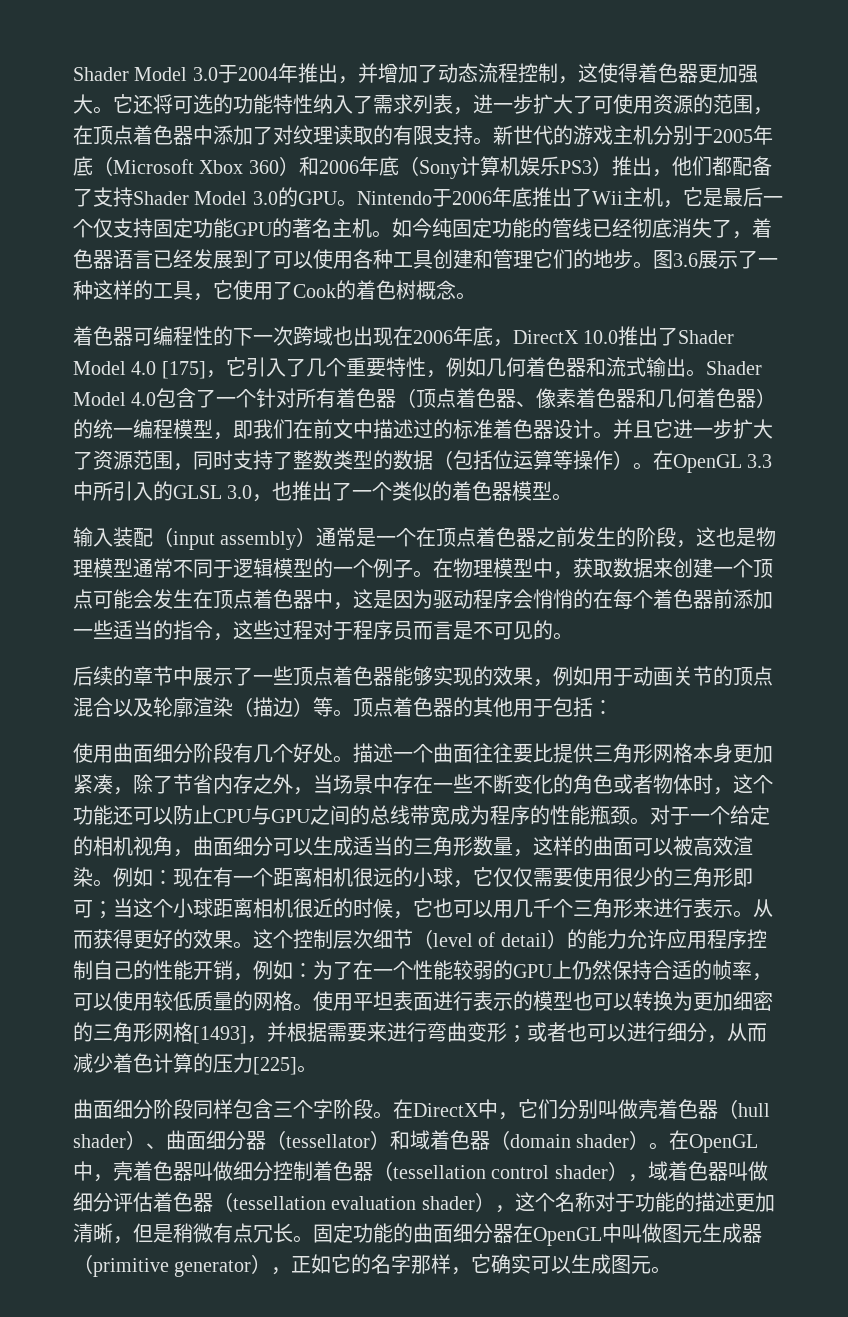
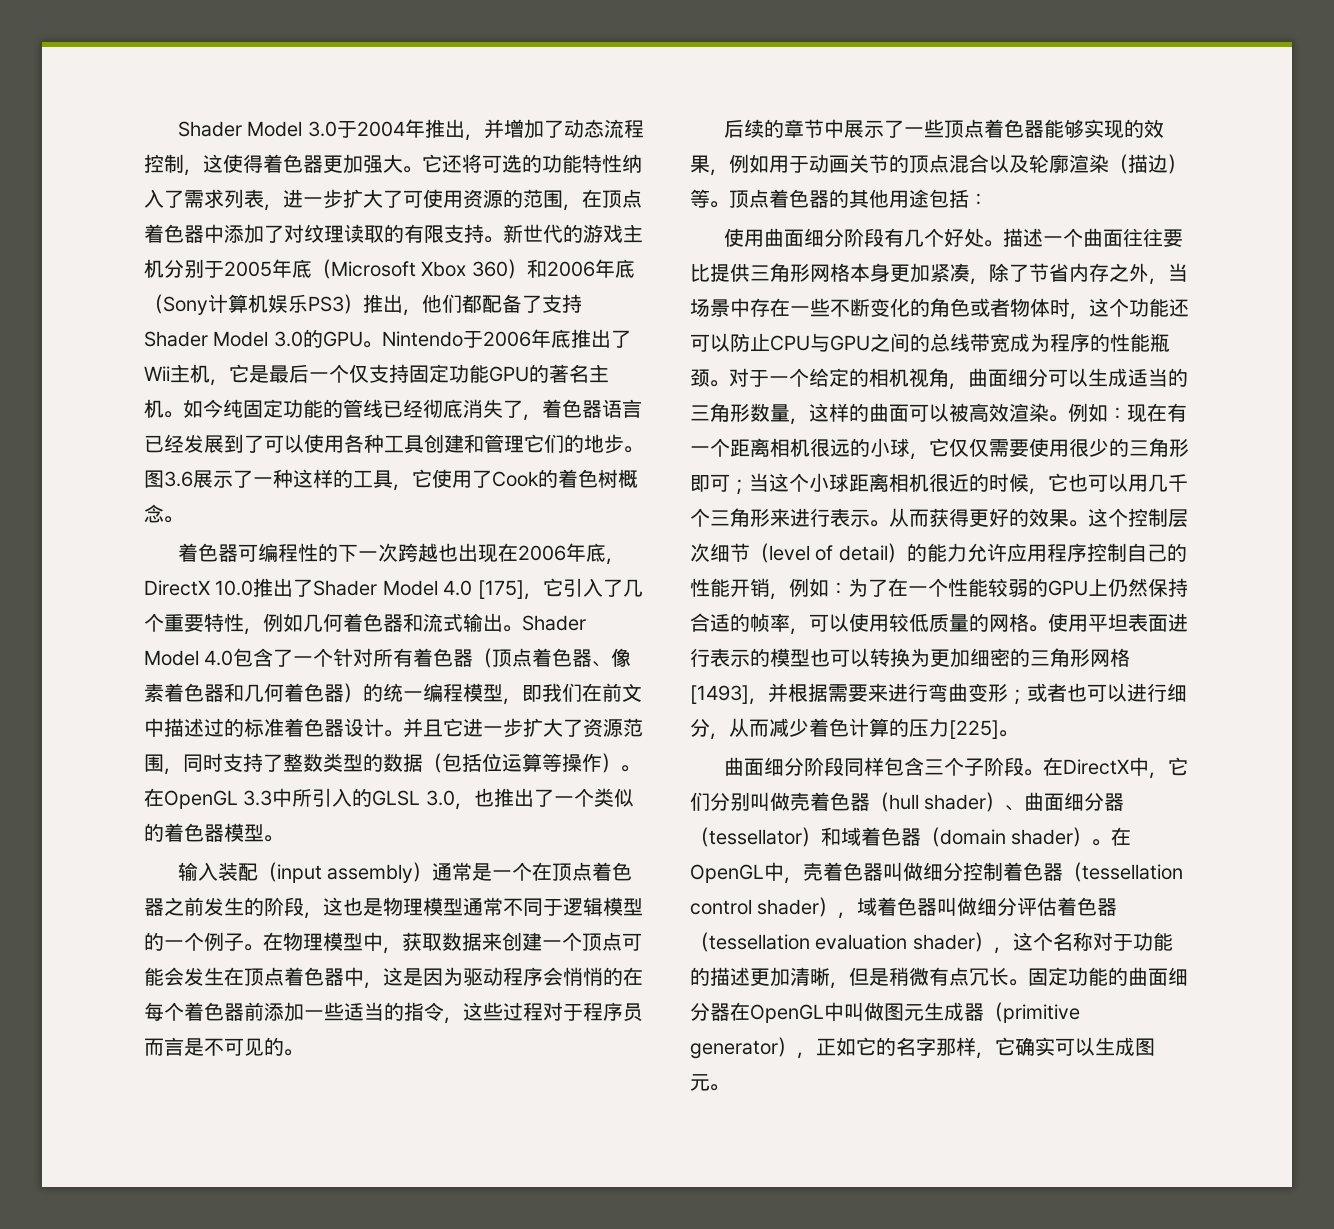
- 着色器可编程性的下一次跨域也出现在2006年底，DirectX 10.0推出了Shader Model 4.0 [175]，它引入了几个重要特性，例如几何着色器和流式输出。
+ 着色器可编程性的下一次跨越也出现在2006年底，DirectX 10.0推出了Shader Model 4.0 [175]，它引入了几个重要特性，例如几何着色器和流式输出。
- 顶点着色器的其他用于包括：
+ 顶点着色器的其他用途包括：
- 曲面细分阶段同样包含三个字阶段。
+ 曲面细分阶段同样包含三个子阶段。

